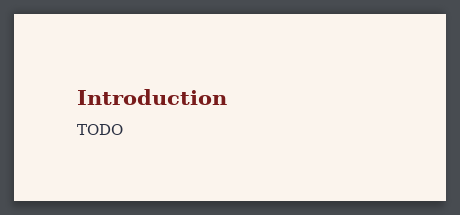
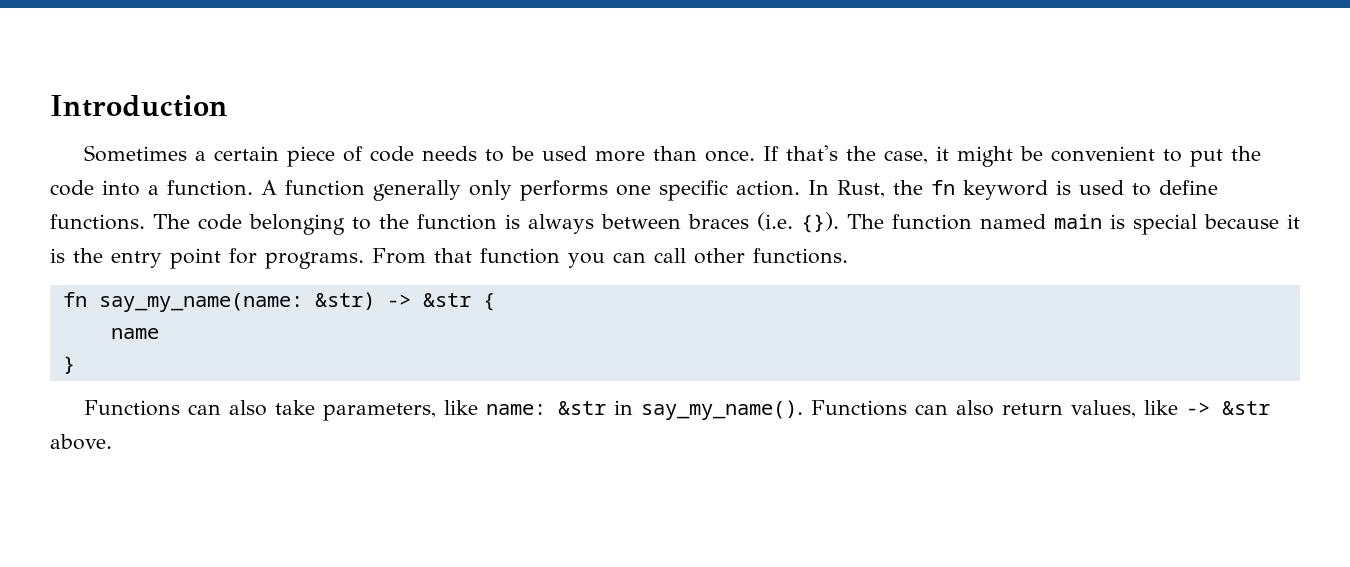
- TODO
+ Sometimes a certain piece of code needs to be used more than once. If that's the case, it might be convenient to put the code into a function. A function generally only performs one specific action. In Rust, the fn keyword is used to define functions. The code belonging to the function is always between braces (i.e. {}). The function named main is special because it is the entry point for programs. From that function you can call other functions.
+ fn say_my_name(name: &str) -> &str {
+ name
+ }
+ Functions can also take parameters, like name: &str in say_my_name(). Functions can also return values, like -> &str above.

